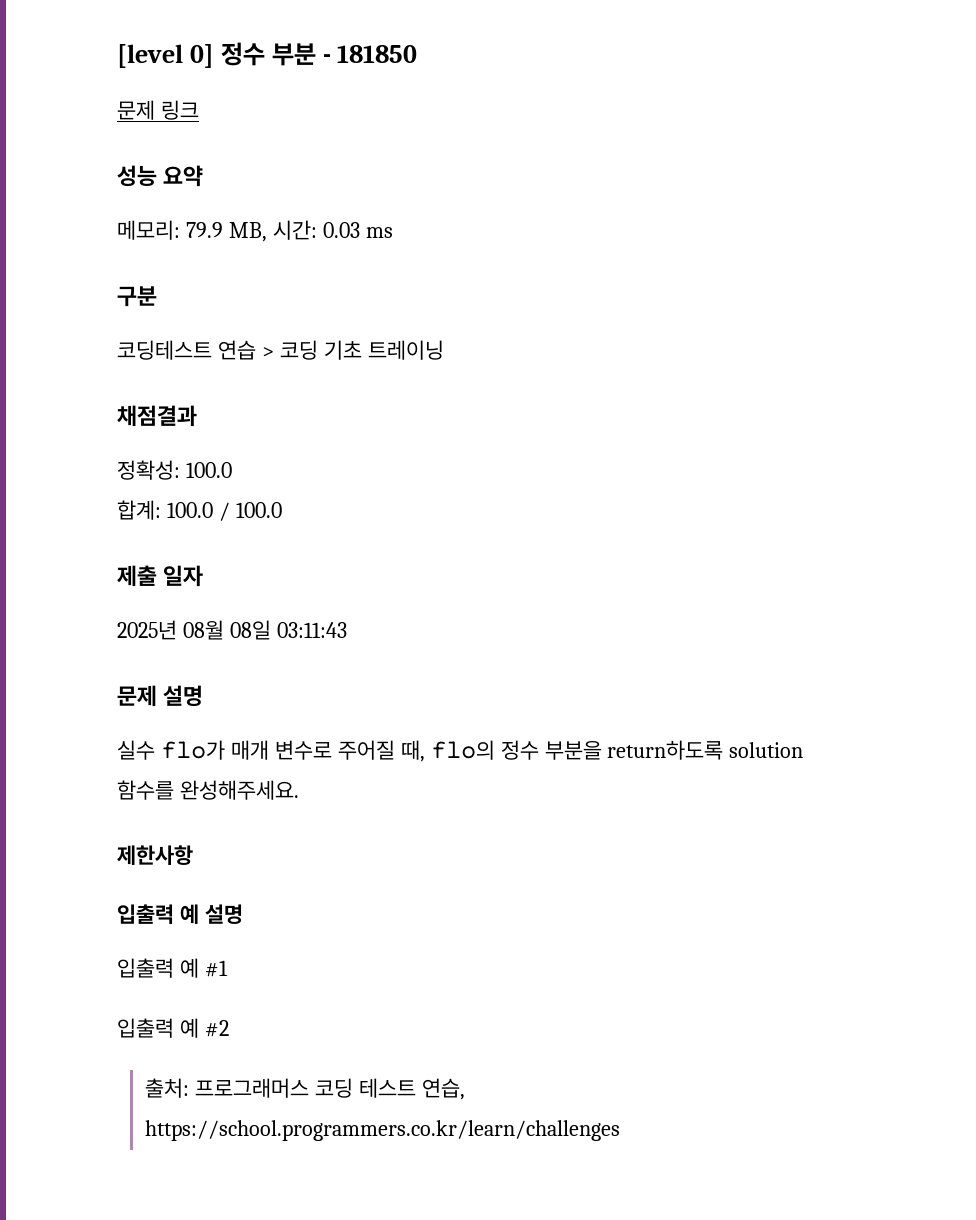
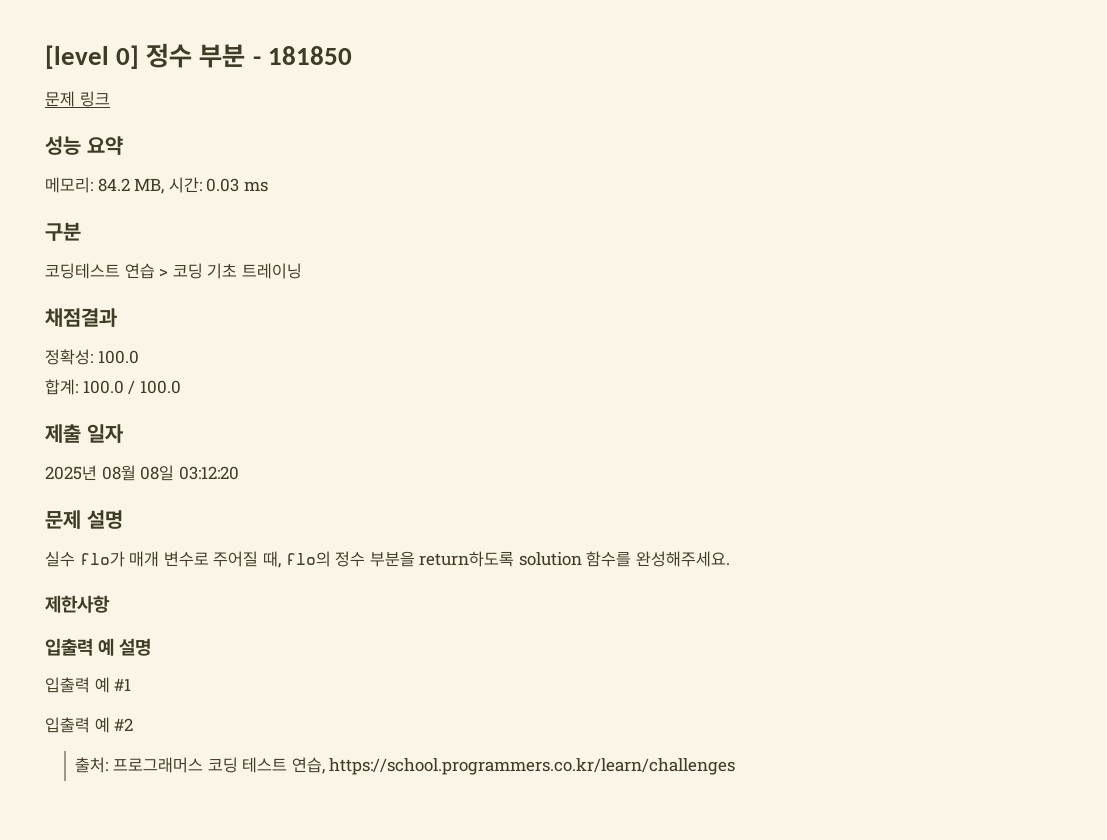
- 메모리: 79.9 MB, 시간: 0.03 ms
+ 메모리: 84.2 MB, 시간: 0.03 ms
- 2025년 08월 08일 03:11:43
+ 2025년 08월 08일 03:12:20

